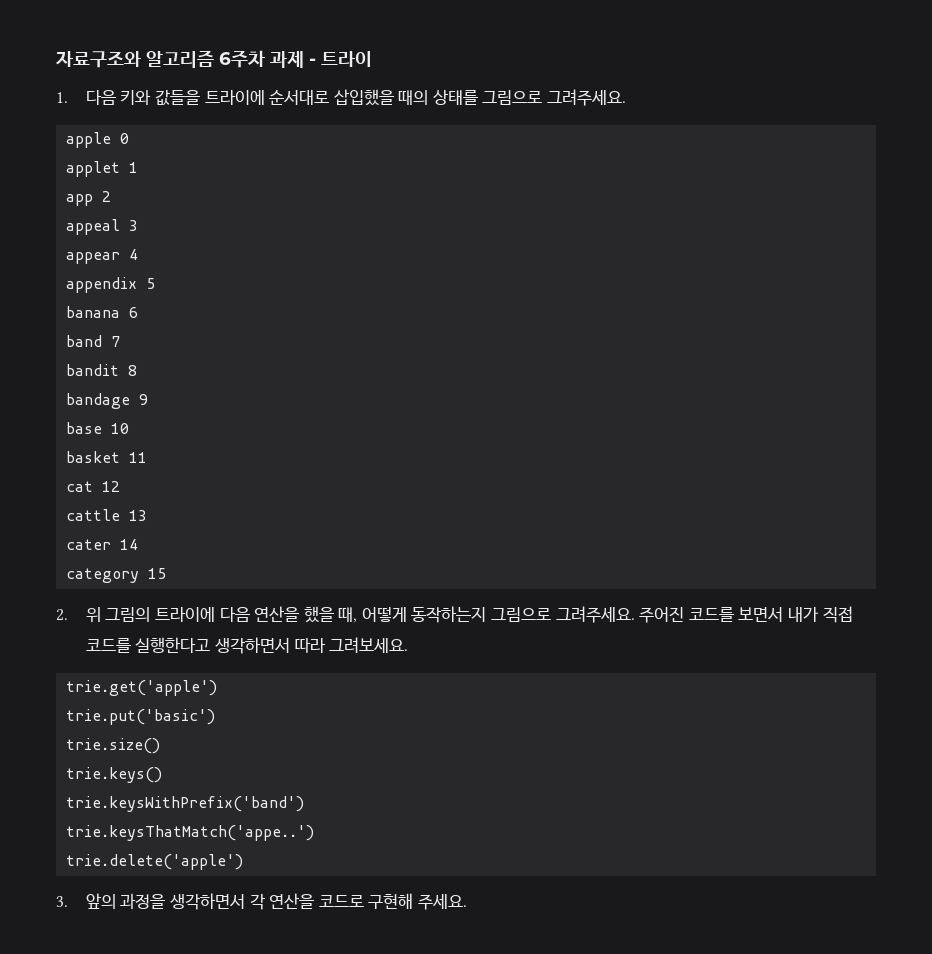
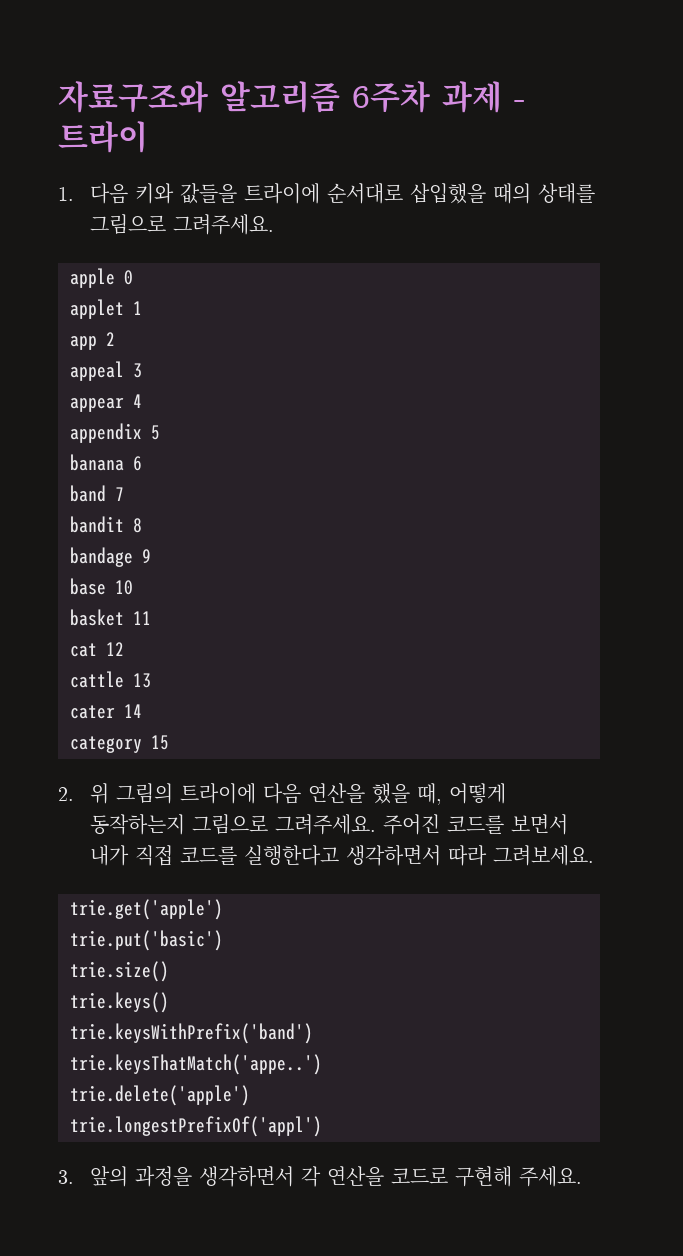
+ trie.longestPrefixOf('appl')

